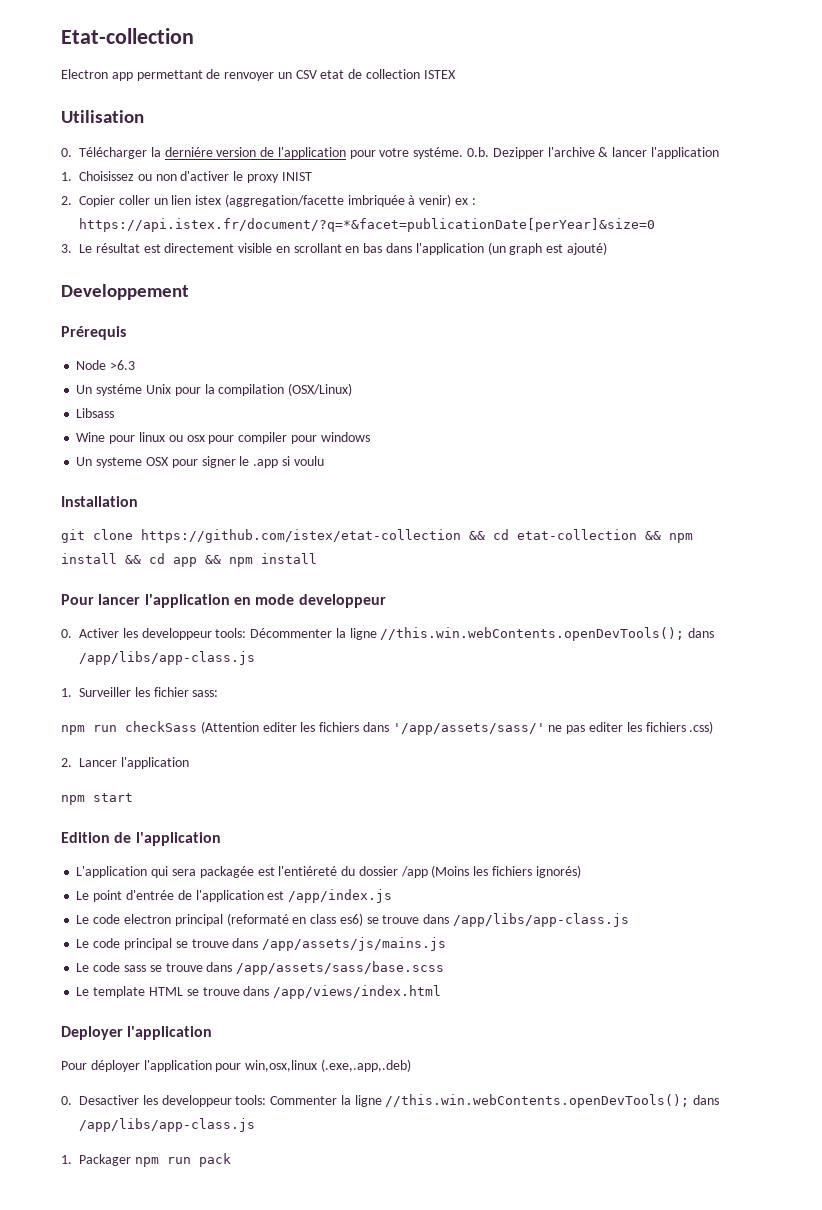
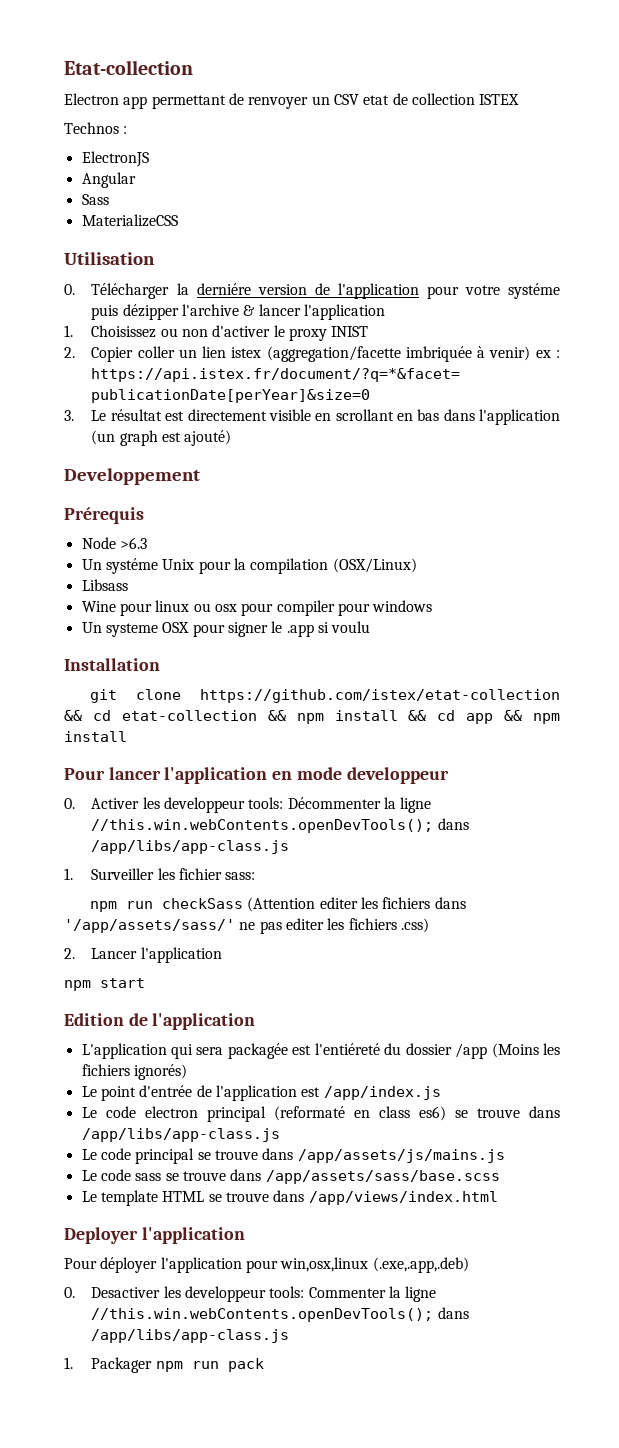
+ Technos :
+ ElectronJS
+ Angular
+ Sass
+ MaterializeCSS
- 0. Télécharger la derniére version de l'application pour votre systéme. 0.b. Dezipper l'archive & lancer l'application
+ 0. Télécharger la derniére version de l'application pour votre systéme puis dézipper l'archive & lancer l'application

